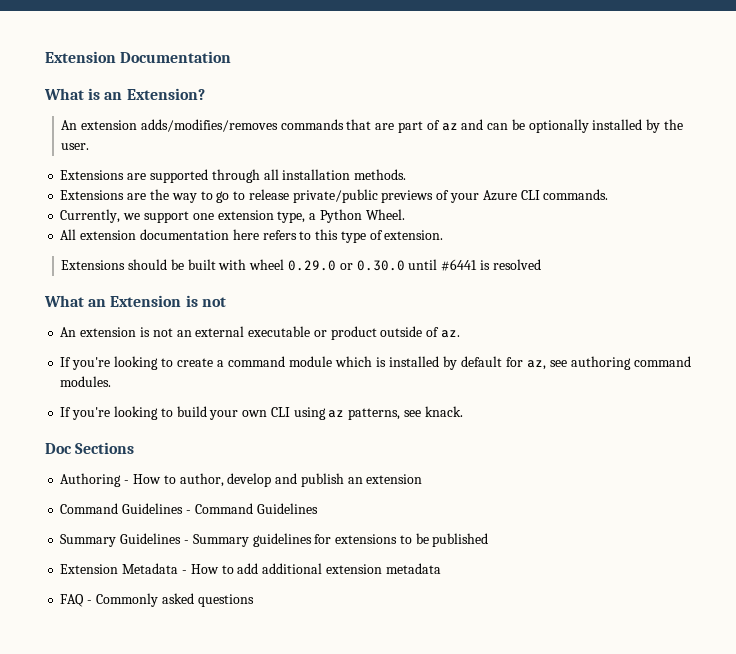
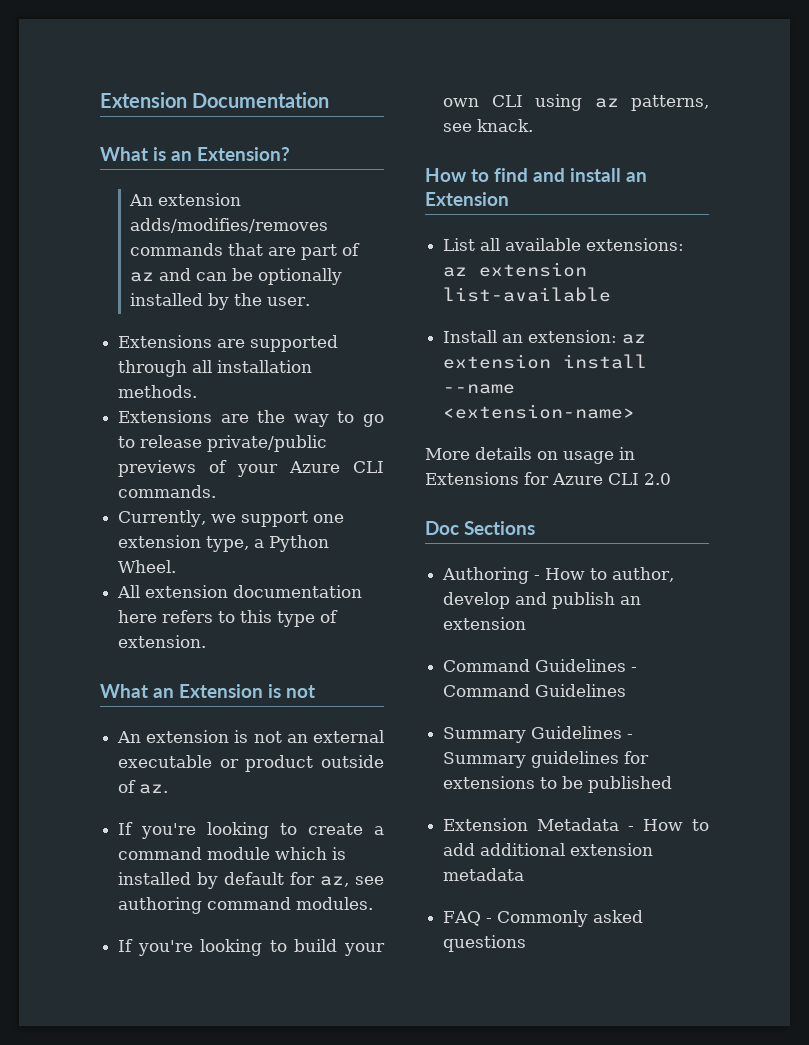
- Extensions should be built with wheel 0.29.0 or 0.30.0 until #6441 is resolved
+ How to find and install an Extension
+ List all available extensions: az extension list-available
+ Install an extension: az extension install --name <extension-name>
+ More details on usage in Extensions for Azure CLI 2.0

